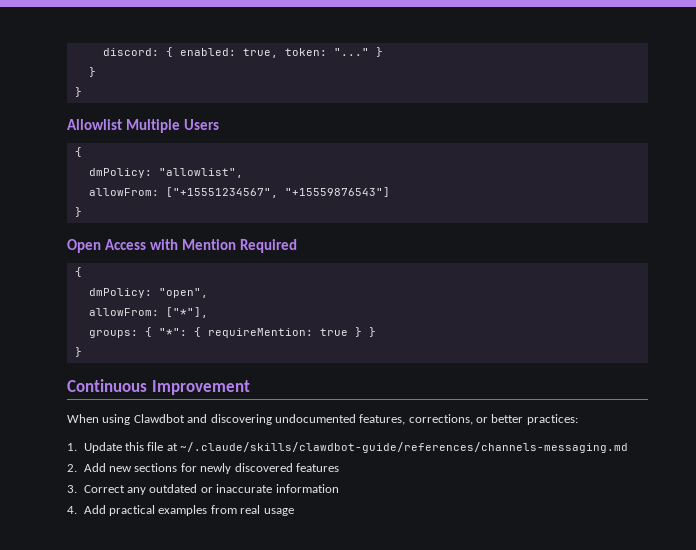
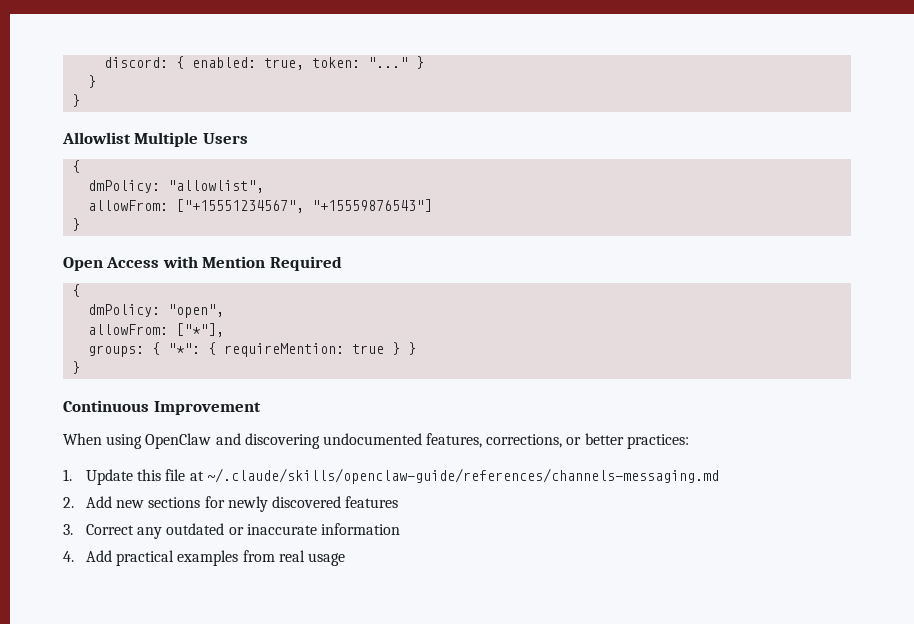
- When using Clawdbot and discovering undocumented features, corrections, or better practices:
+ When using OpenClaw and discovering undocumented features, corrections, or better practices:
- 1. Update this file at ~/.claude/skills/clawdbot-guide/references/channels-messaging.md
+ 1. Update this file at ~/.claude/skills/openclaw-guide/references/channels-messaging.md

